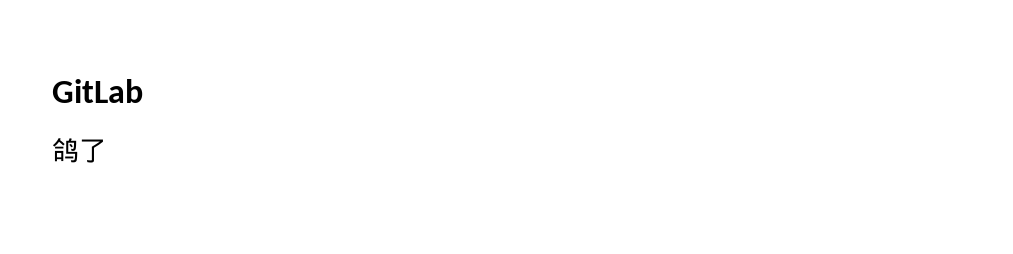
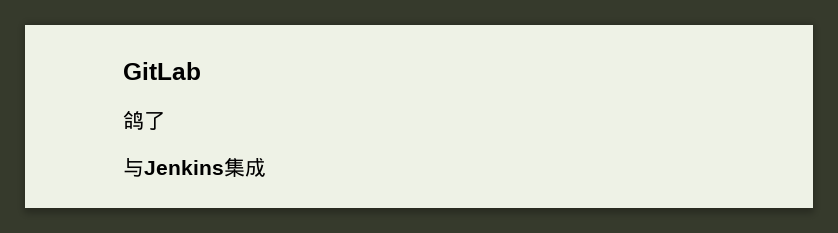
+ 与Jenkins集成

